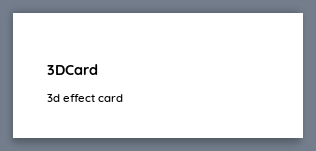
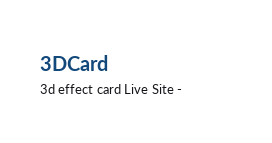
- 3d effect card
+ 3d effect card Live Site -

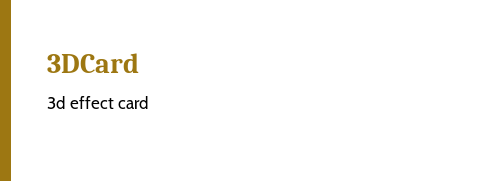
- 3d effect card Live Site -
+ 3d effect card

